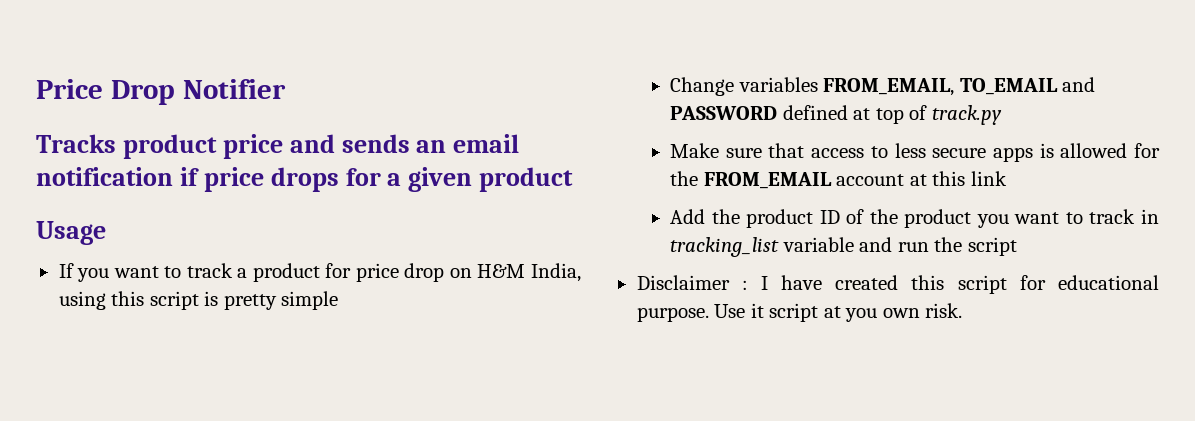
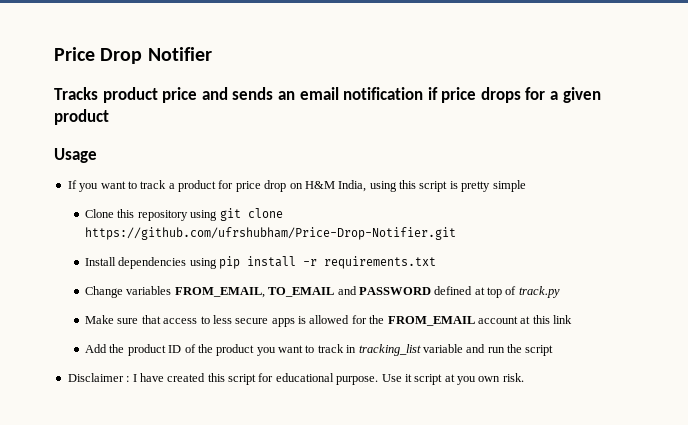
+ Clone this repository using git clone https://github.com/ufrshubham/Price-Drop-Notifier.git
+ Install dependencies using pip install -r requirements.txt

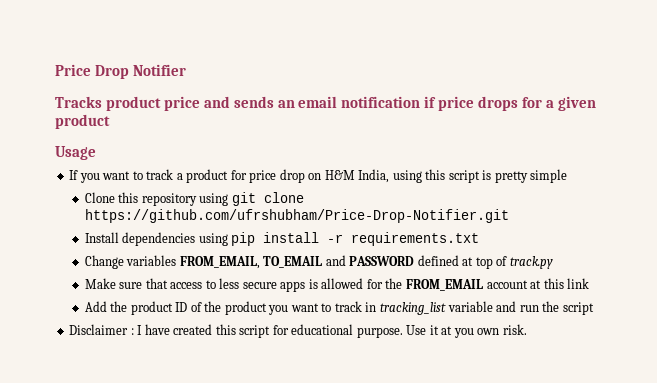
- Use it script at you own risk.
+ Use it at you own risk.

